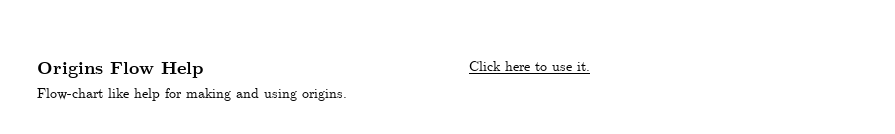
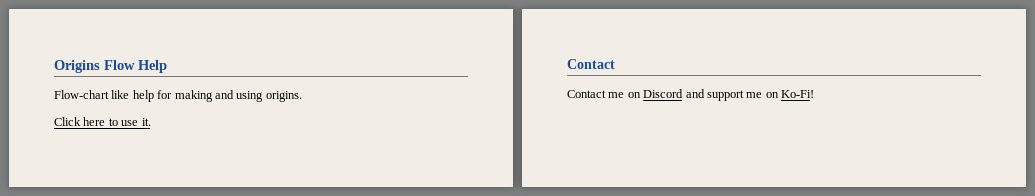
  Click here to use it.
+ Contact
+ Contact me on Discord and support me on Ko-Fi!

